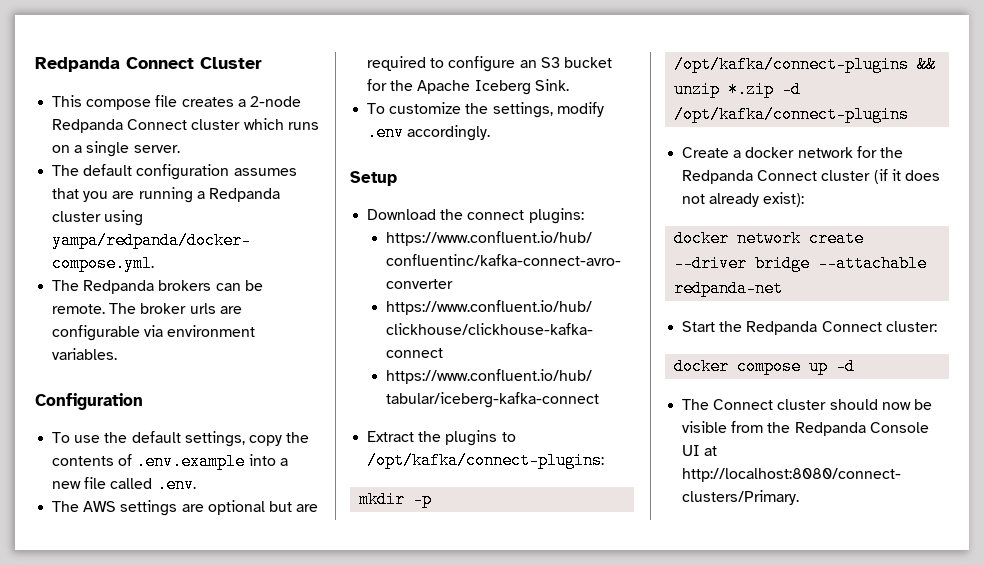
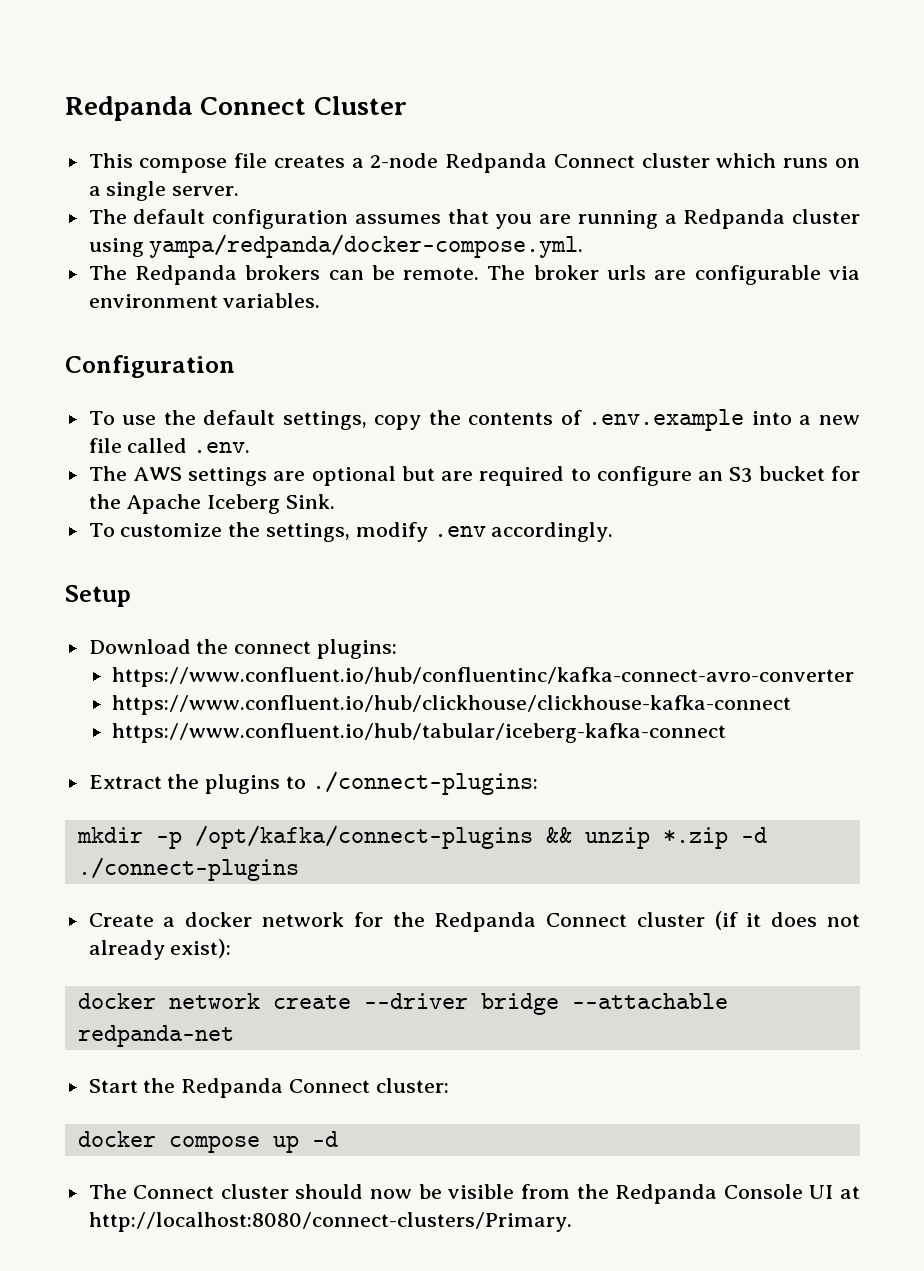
- Extract the plugins to /opt/kafka/connect-plugins:
+ Extract the plugins to ./connect-plugins:
- mkdir -p /opt/kafka/connect-plugins && unzip *.zip -d /opt/kafka/connect-plugins
+ mkdir -p /opt/kafka/connect-plugins && unzip *.zip -d ./connect-plugins

